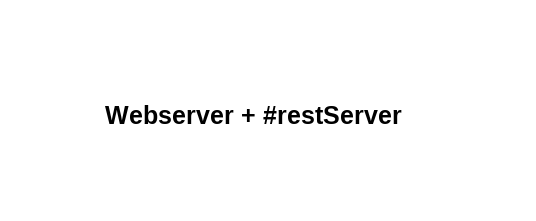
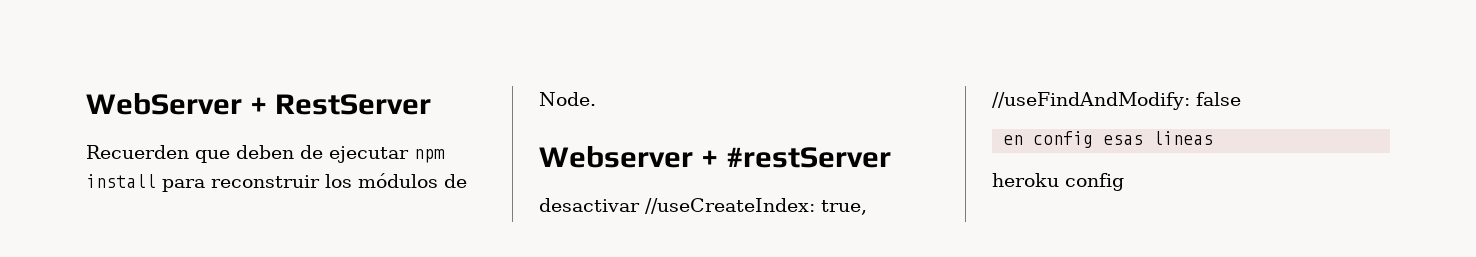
+ WebServer + RestServer
+ Recuerden que deben de ejecutar npm install para reconstruir los módulos de Node.
  Webserver + #restServer
+ desactivar //useCreateIndex: true, //useFindAndModify: false
+ en config esas lineas
+ heroku config

